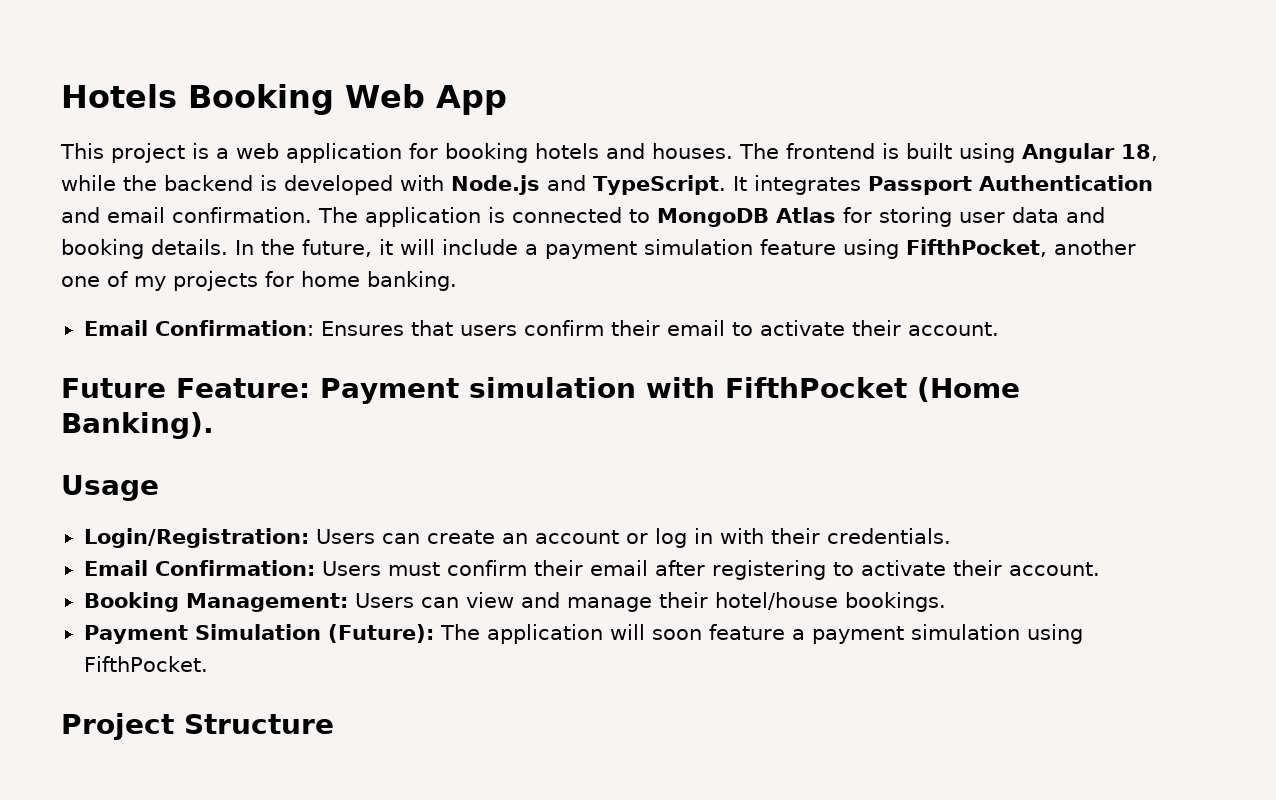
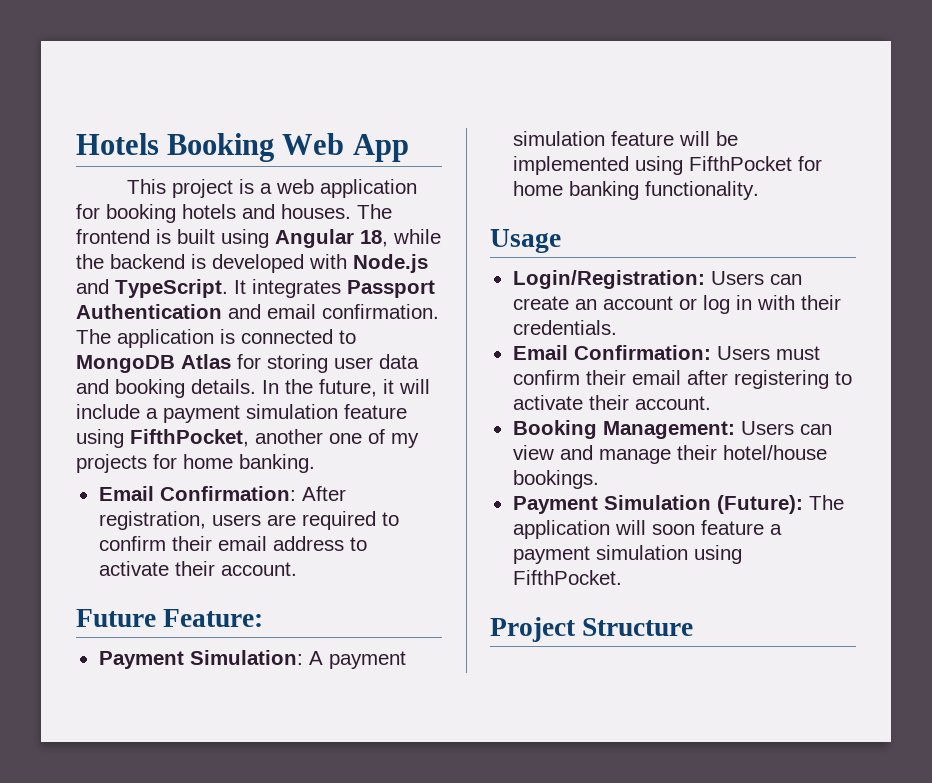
- Email Confirmation: Ensures that users confirm their email to activate their account.
+ Email Confirmation: After registration, users are required to confirm their email address to activate their account.
- Future Feature: Payment simulation with FifthPocket (Home Banking).
+ Future Feature:
+ Payment Simulation: A payment simulation feature will be implemented using FifthPocket for home banking functionality.

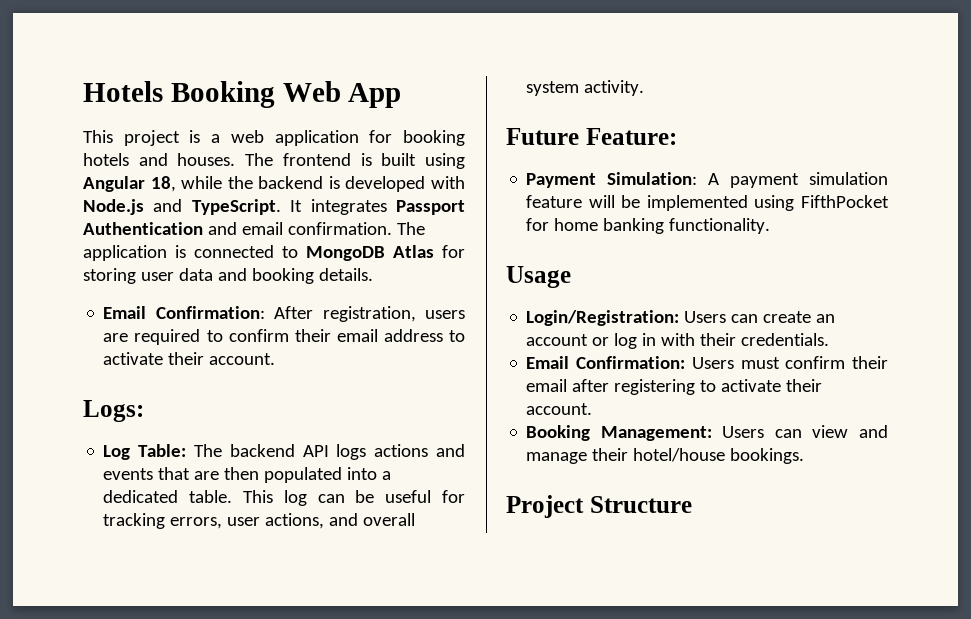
- In the future, it will include a payment simulation feature using FifthPocket, another one of my projects for home banking.
+ Logs:
+ Log Table: The backend API logs actions and events that are then populated into a dedicated table. This log can be useful for tracking errors, user actions, and overall system activity.
- Payment Simulation (Future): The application will soon feature a payment simulation using FifthPocket.

